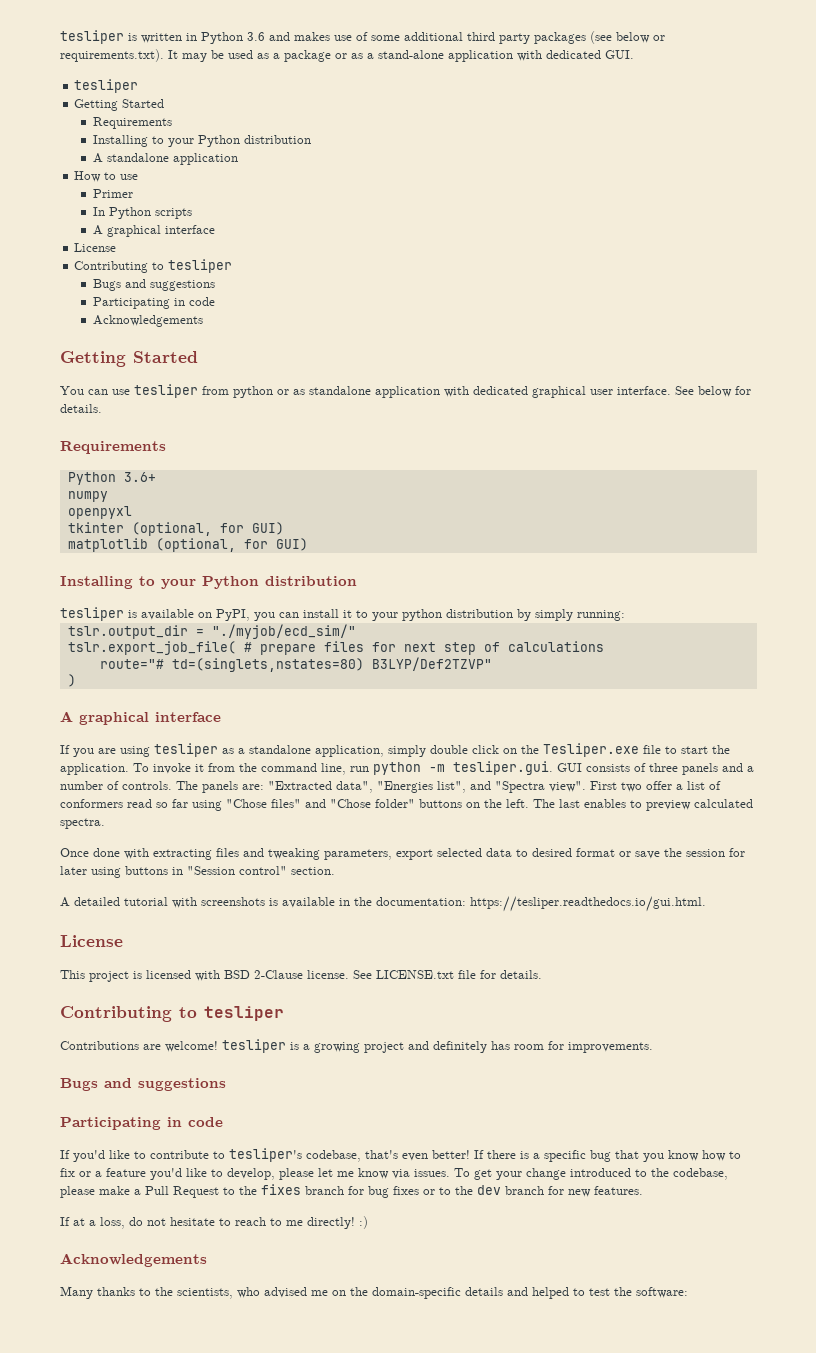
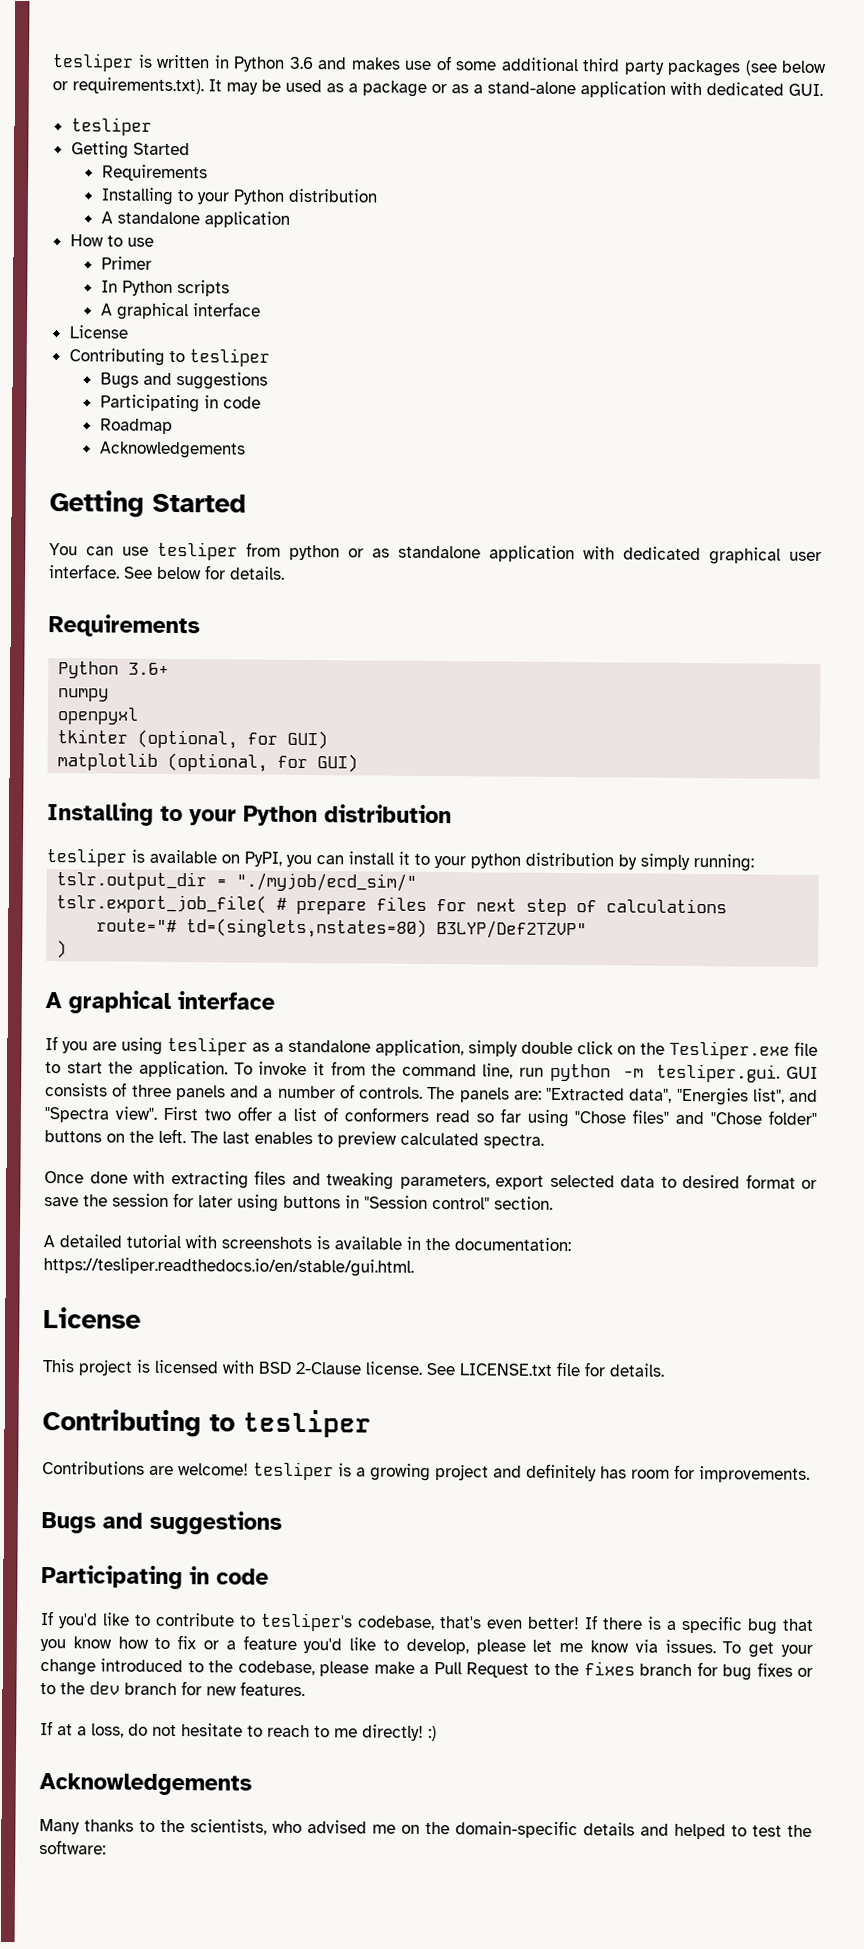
+ Roadmap
- A detailed tutorial with screenshots is available in the documentation: https://tesliper.readthedocs.io/gui.html.
+ A detailed tutorial with screenshots is available in the documentation: https://tesliper.readthedocs.io/en/stable/gui.html.

